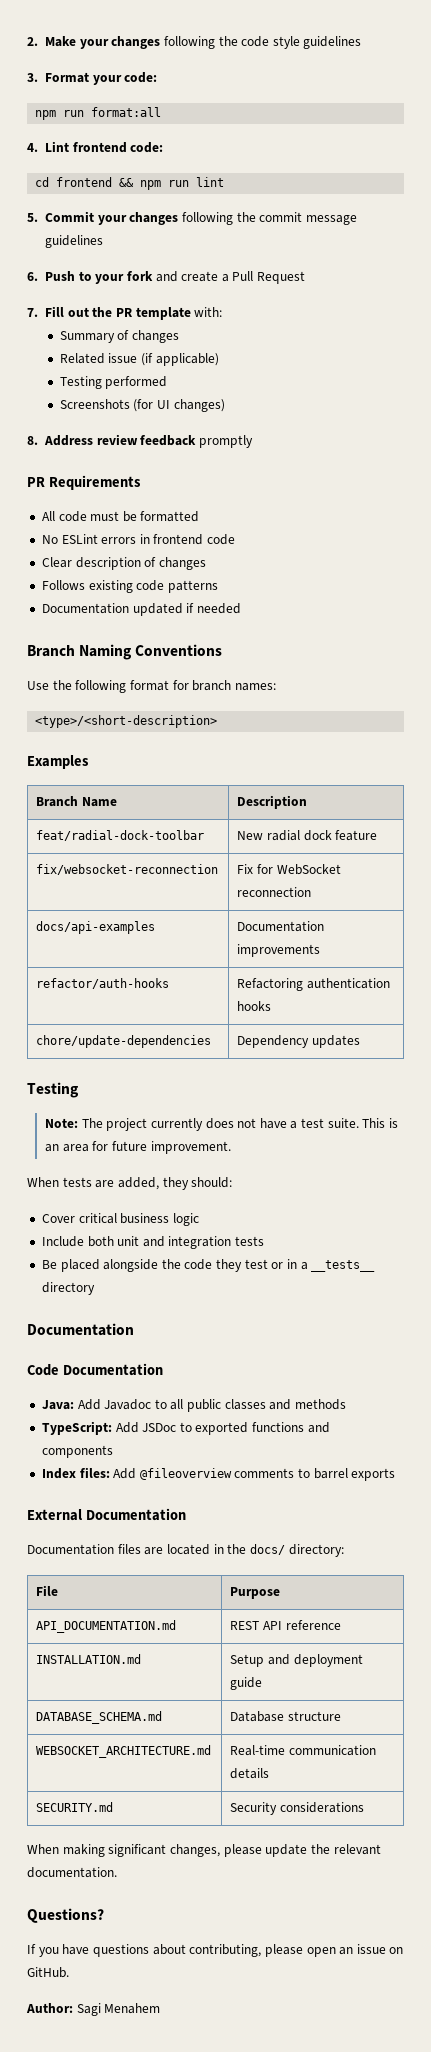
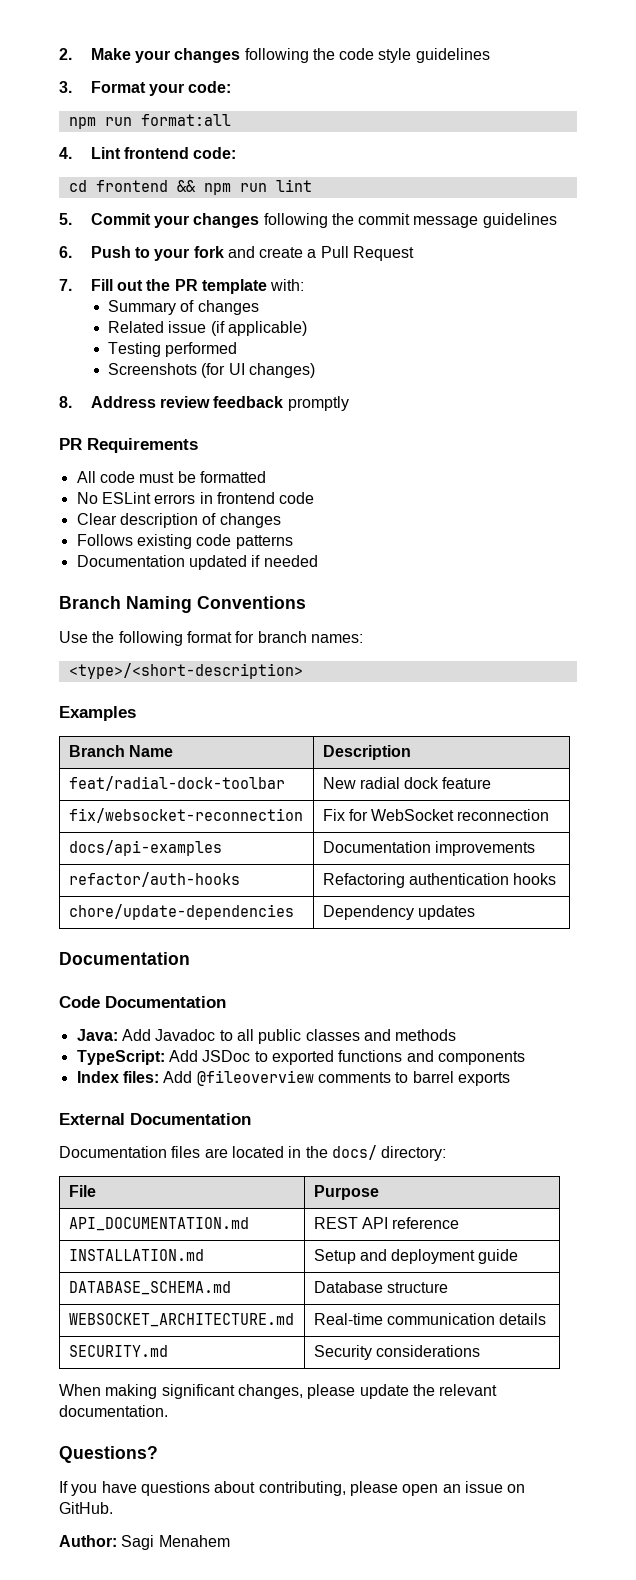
  chore/update-dependencies | Dependency updates
- Testing
- Note: The project currently does not have a test suite. This is an area for future improvement.
- When tests are added, they should:
- Cover critical business logic
- Include both unit and integration tests
- Be placed alongside the code they test or in a __tests__ directory

